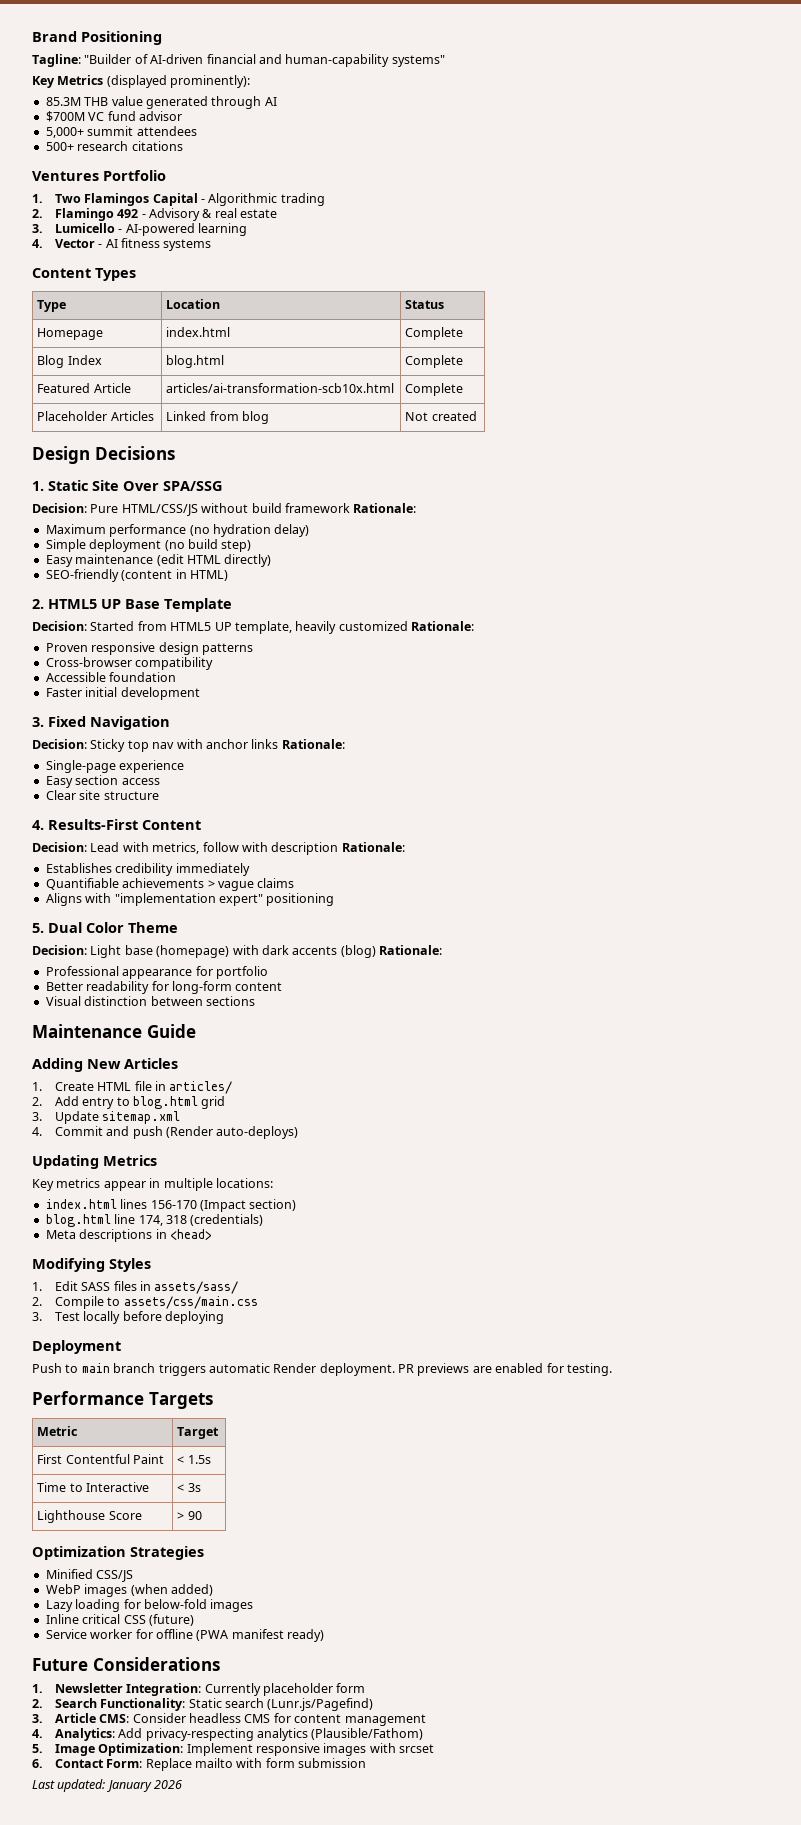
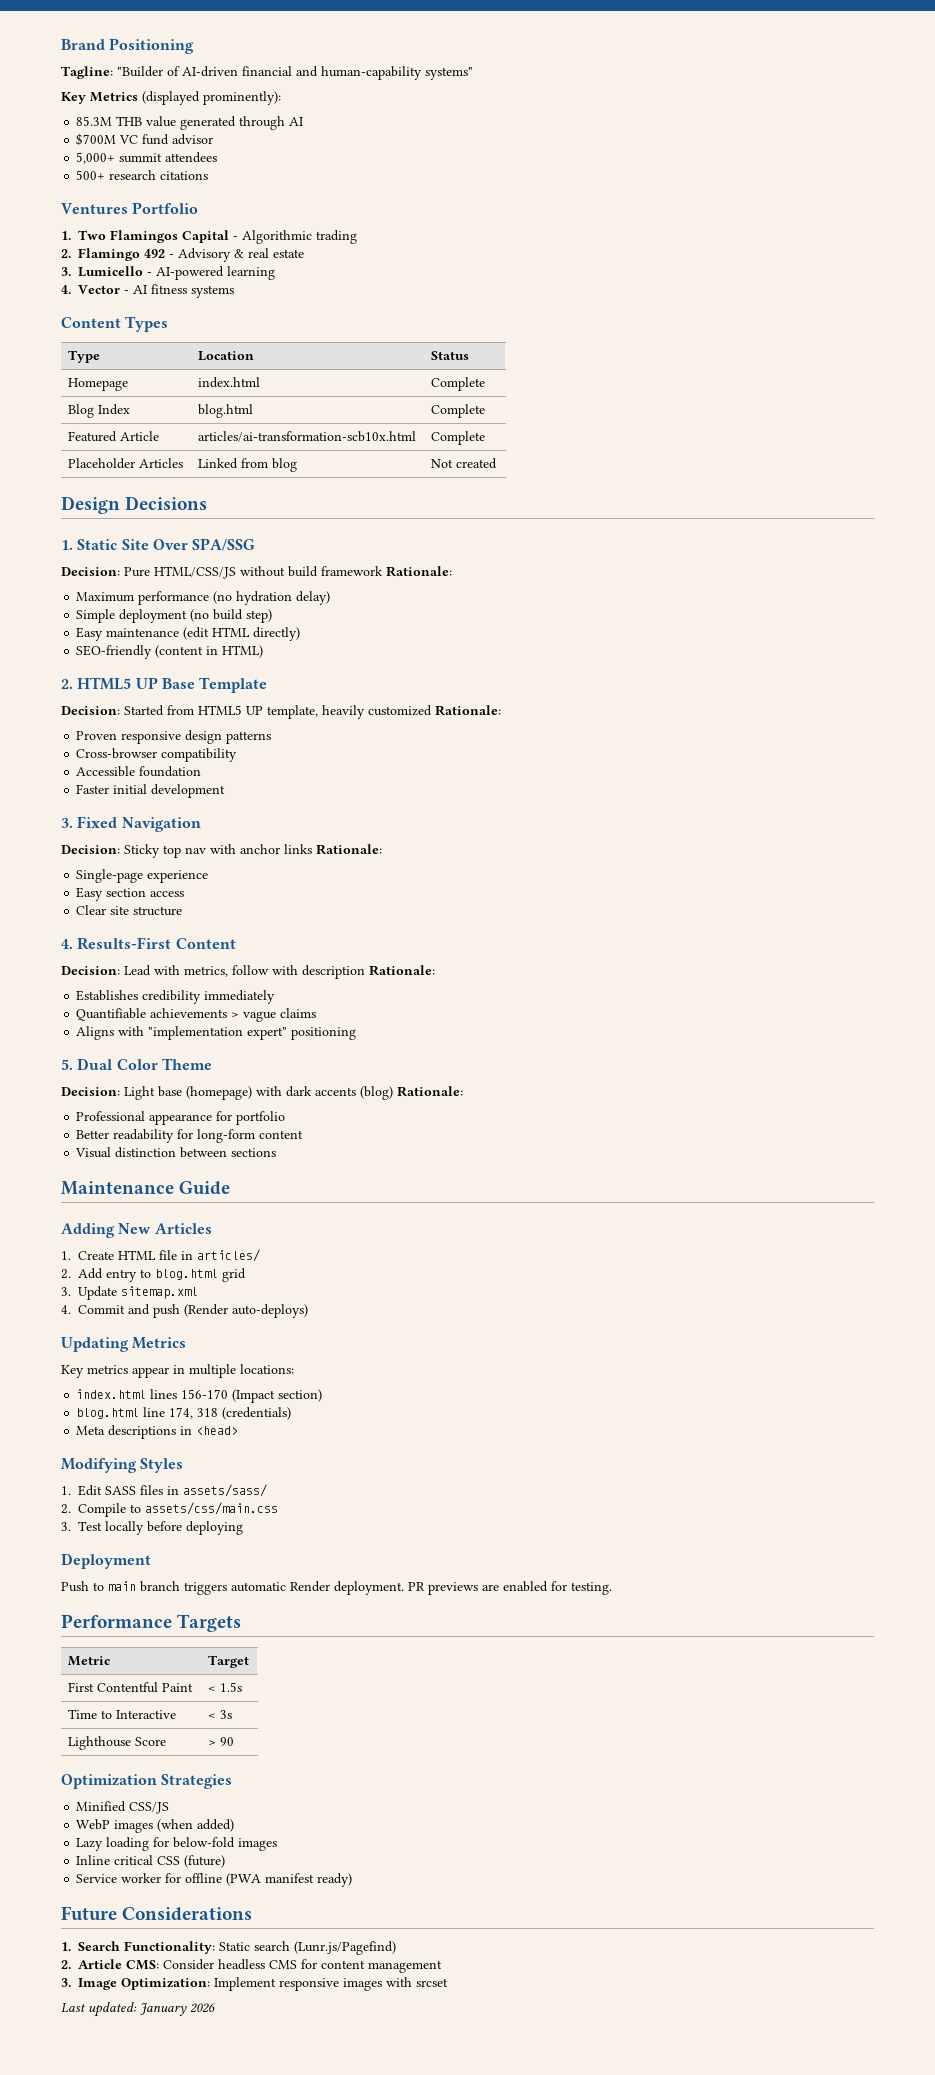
- 1. Newsletter Integration: Currently placeholder form
- 2. Search Functionality: Static search (Lunr.js/Pagefind)
+ 1. Search Functionality: Static search (Lunr.js/Pagefind)
- 3. Article CMS: Consider headless CMS for content management
+ 2. Article CMS: Consider headless CMS for content management
- 4. Analytics: Add privacy-respecting analytics (Plausible/Fathom)
- 5. Image Optimization: Implement responsive images with srcset
+ 3. Image Optimization: Implement responsive images with srcset
- 6. Contact Form: Replace mailto with form submission

